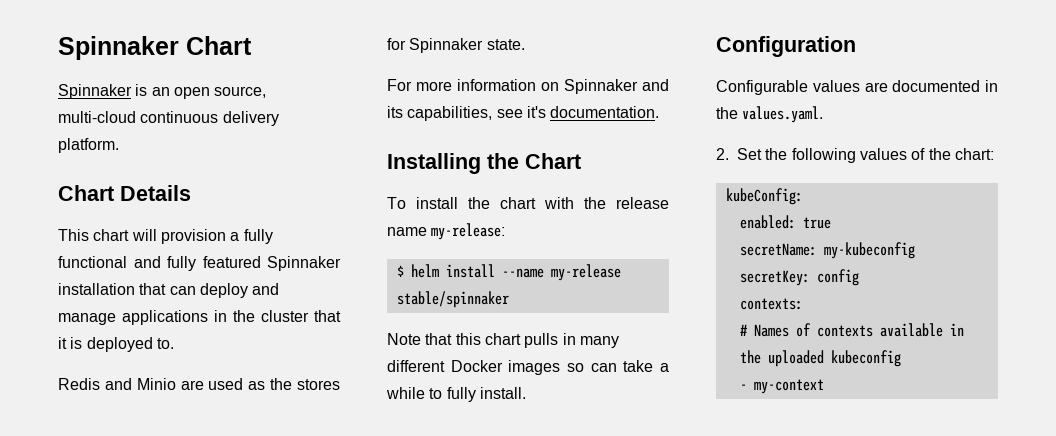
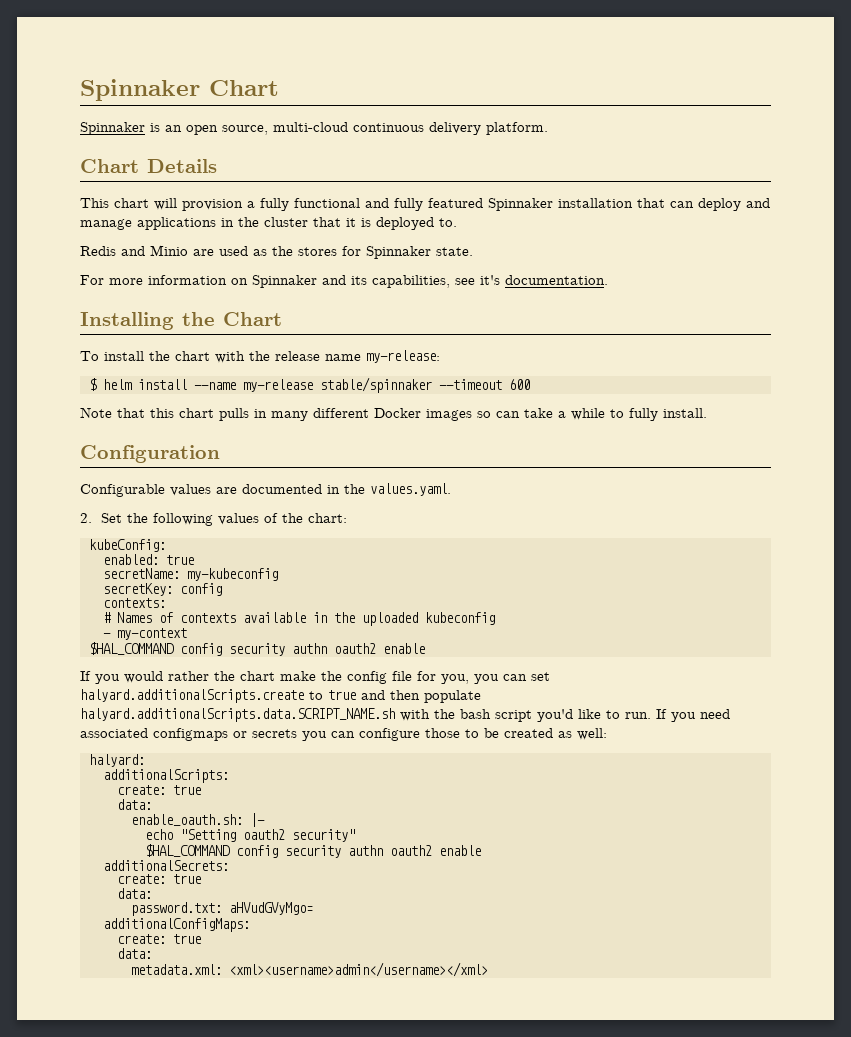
- $ helm install --name my-release stable/spinnaker
+ $ helm install --name my-release stable/spinnaker --timeout 600
  - my-context
+ $HAL_COMMAND config security authn oauth2 enable
+ If you would rather the chart make the config file for you, you can set halyard.additionalScripts.create to true and then populate halyard.additionalScripts.data.SCRIPT_NAME.sh with the bash script you'd like to run. If you need associated configmaps or secrets you can configure those to be created as well:
+ halyard:
+ additionalScripts:
+ create: true
+ data:
+ enable_oauth.sh: |-
+ echo "Setting oauth2 security"
+ $HAL_COMMAND config security authn oauth2 enable
+ additionalSecrets:
+ create: true
+ data:
+ password.txt: aHVudGVyMgo=
+ additionalConfigMaps:
+ create: true
+ data:
+ metadata.xml: <xml><username>admin</username></xml>

